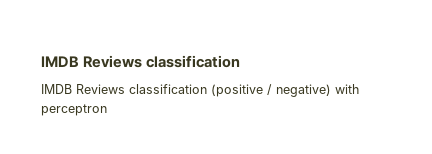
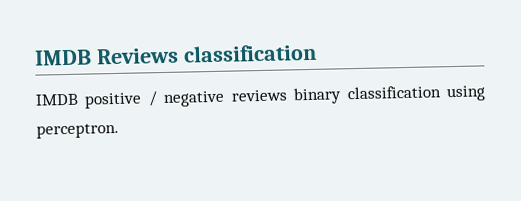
- IMDB Reviews classification (positive / negative) with perceptron
+ IMDB positive / negative reviews binary classification using perceptron.

